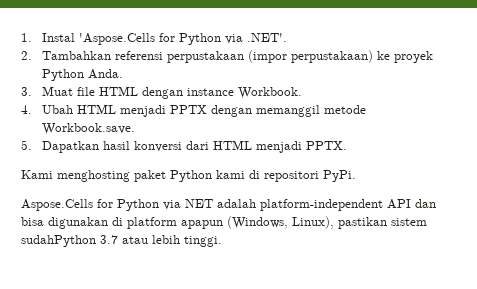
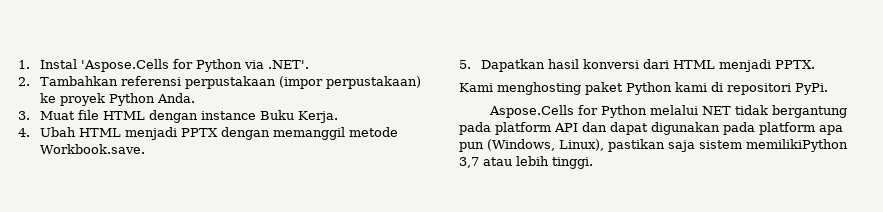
- 3. Muat file HTML dengan instance Workbook.
+ 3. Muat file HTML dengan instance Buku Kerja.
- Aspose.Cells for Python via NET adalah platform-independent API dan bisa digunakan di platform apapun (Windows, Linux), pastikan sistem sudahPython 3.7 atau lebih tinggi.
+ Aspose.Cells for Python melalui NET tidak bergantung pada platform API dan dapat digunakan pada platform apa pun (Windows, Linux), pastikan saja sistem memilikiPython 3,7 atau lebih tinggi.

